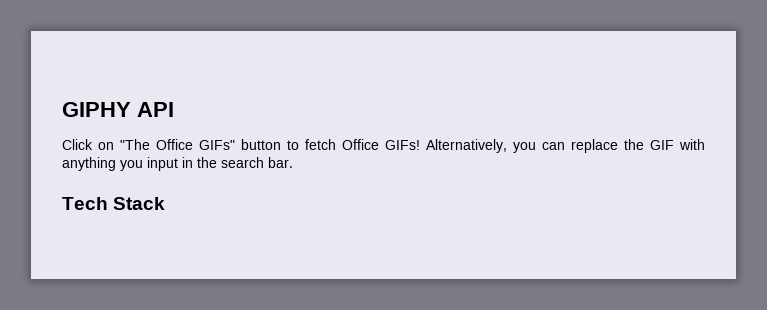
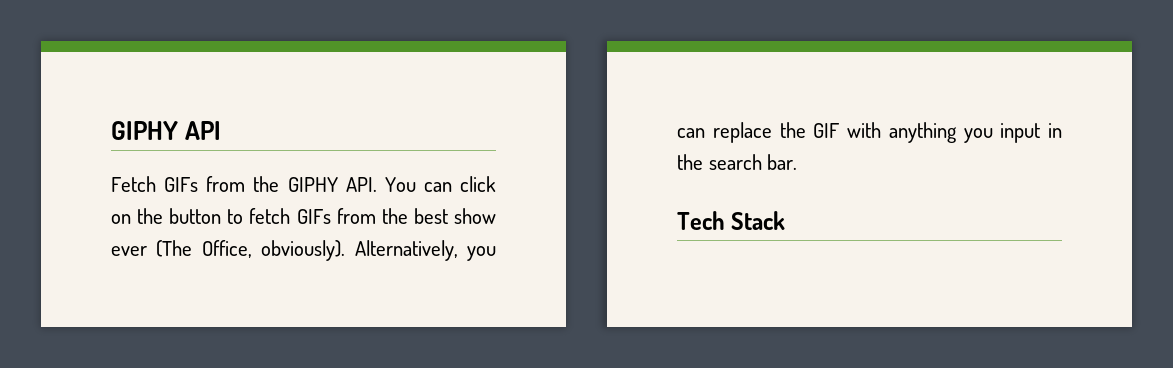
- Click on "The Office GIFs" button to fetch Office GIFs!
+ Fetch GIFs from the GIPHY API. You can click on the button to fetch GIFs from the best show ever (The Office, obviously).

